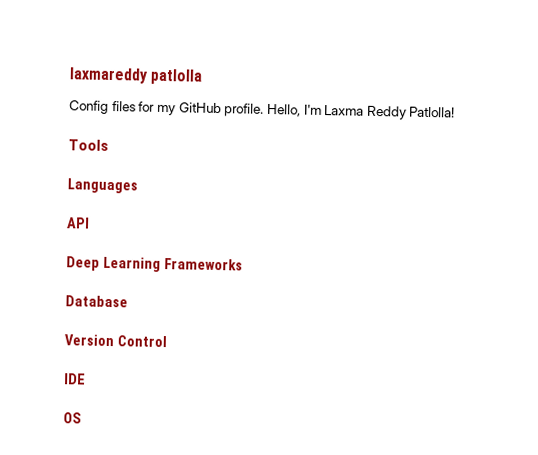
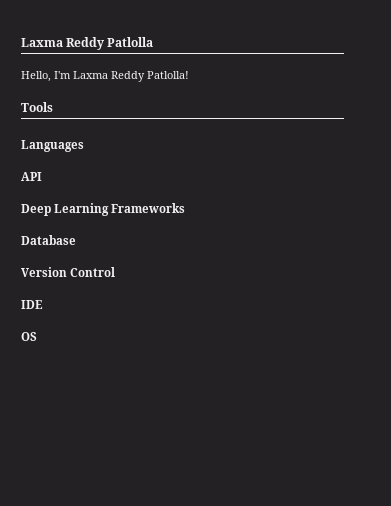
- laxmareddy patlolla
- Config files for my GitHub profile. Hello, I'm Laxma Reddy Patlolla!
+ Laxma Reddy Patlolla
+ Hello, I'm Laxma Reddy Patlolla!

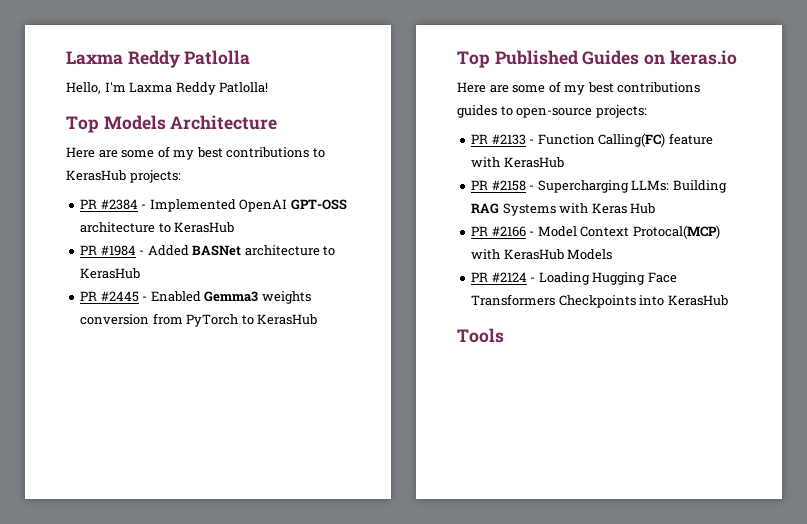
+ Top Models Architecture
+ Here are some of my best contributions to KerasHub projects:
+ PR #2384 - Implemented OpenAI GPT-OSS architecture to KerasHub
+ PR #1984 - Added BASNet architecture to KerasHub
+ PR #2445 - Enabled Gemma3 weights conversion from PyTorch to KerasHub
+ Top Published Guides on keras.io
+ Here are some of my best contributions guides to open-source projects:
+ PR #2133 - Function Calling(FC) feature with KerasHub
+ PR #2158 - Supercharging LLMs: Building RAG Systems with Keras Hub
+ PR #2166 - Model Context Protocal(MCP) with KerasHub Models
+ PR #2124 - Loading Hugging Face Transformers Checkpoints into KerasHub
  Tools
- Languages
- API
- Deep Learning Frameworks
- Database
- Version Control
- IDE
- OS

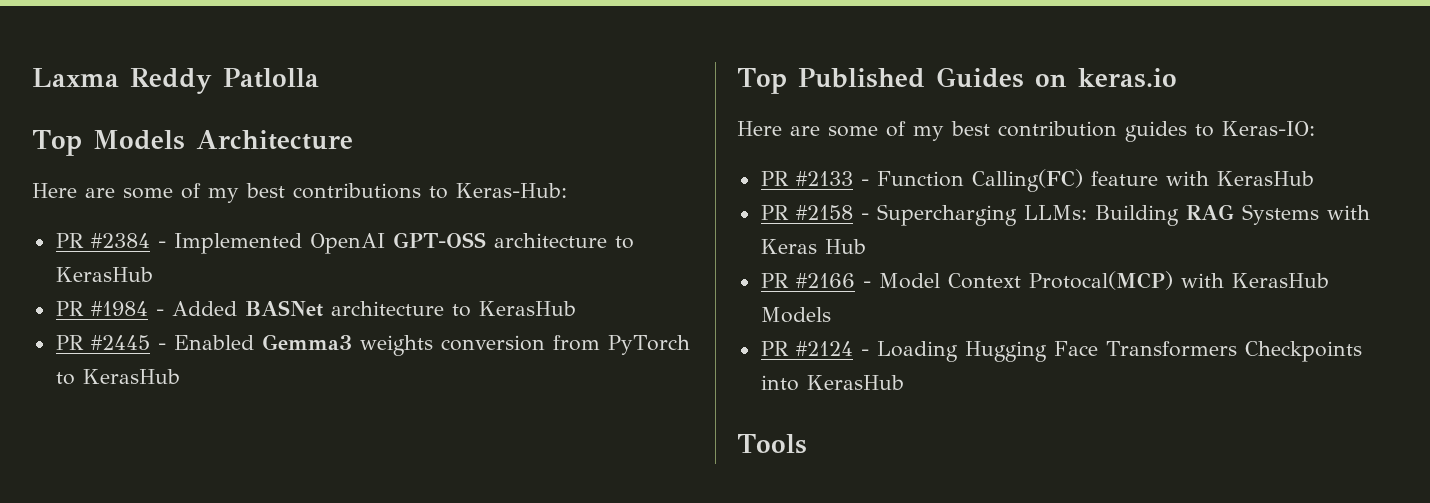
- Hello, I'm Laxma Reddy Patlolla!
- Here are some of my best contributions to KerasHub projects:
+ Here are some of my best contributions to Keras-Hub:
- Here are some of my best contributions guides to open-source projects:
+ Here are some of my best contribution guides to Keras-IO:

